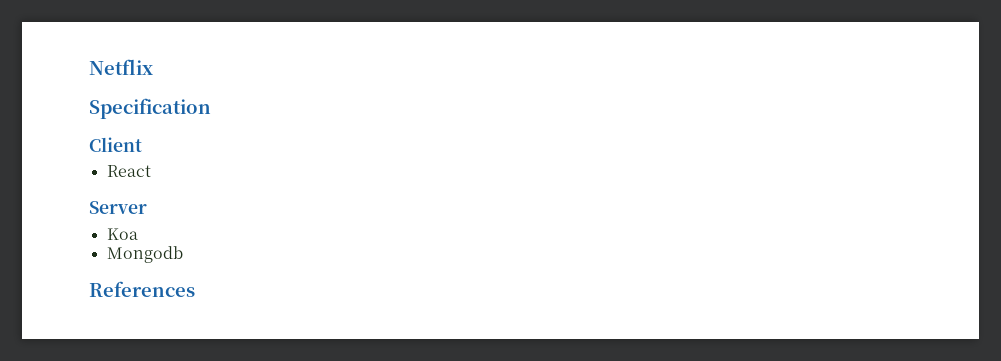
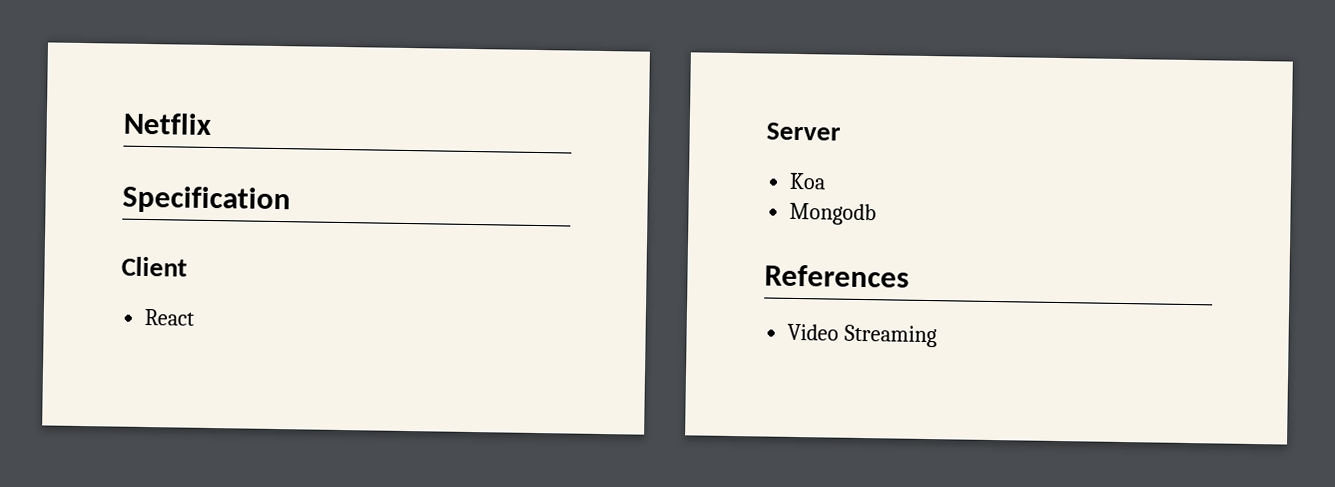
+ Video Streaming

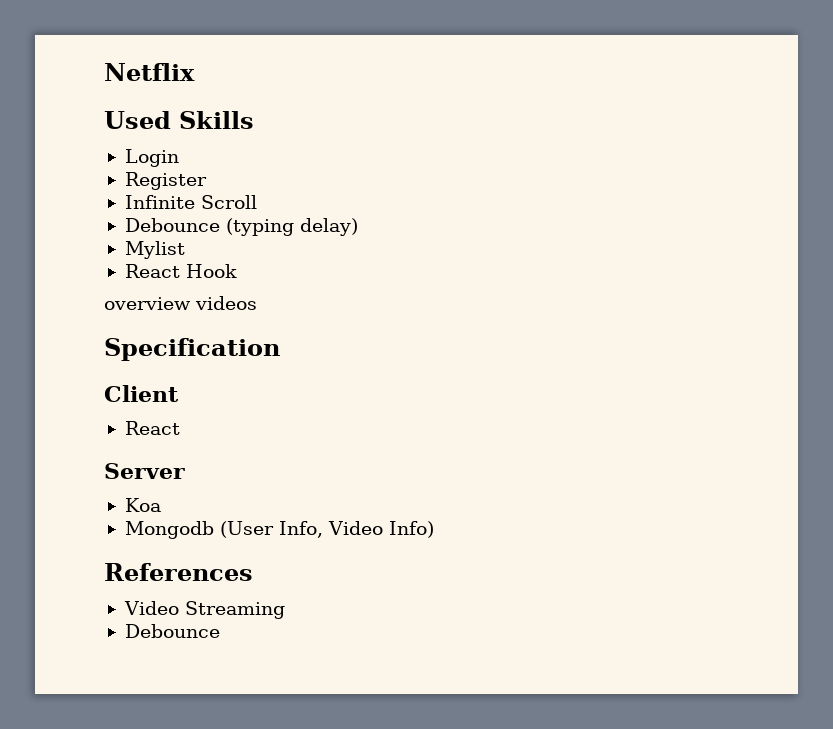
+ Used Skills
+ Login
+ Register
+ Infinite Scroll
+ Debounce (typing delay)
+ Mylist
+ React Hook
+ overview videos
- Mongodb
+ Mongodb (User Info, Video Info)
  Video Streaming
+ Debounce

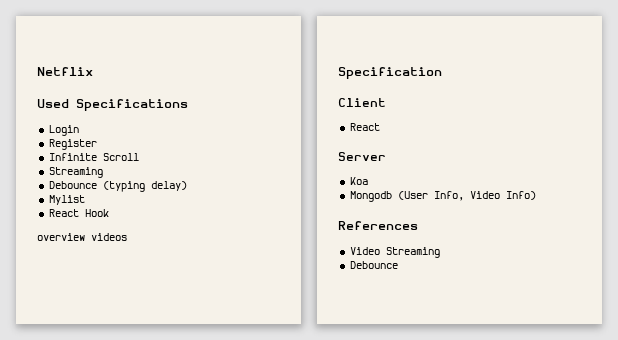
- Used Skills
+ Used Specifications
  Infinite Scroll
+ Streaming

